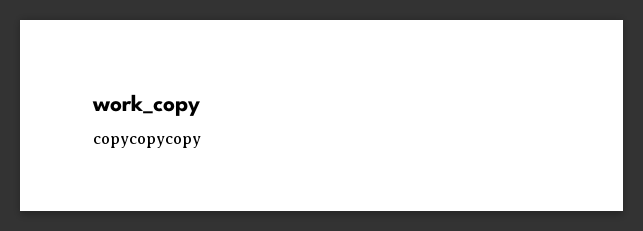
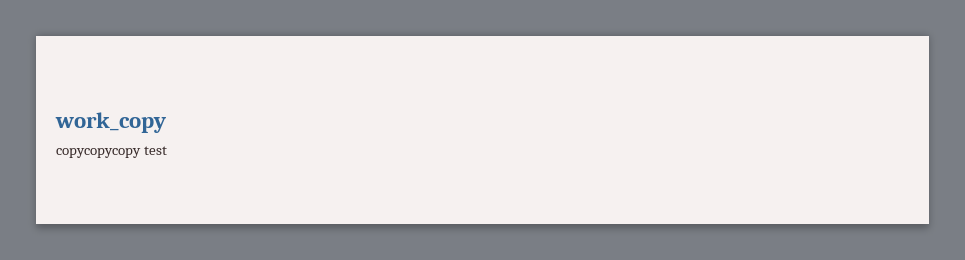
- copycopycopy
+ copycopycopy test

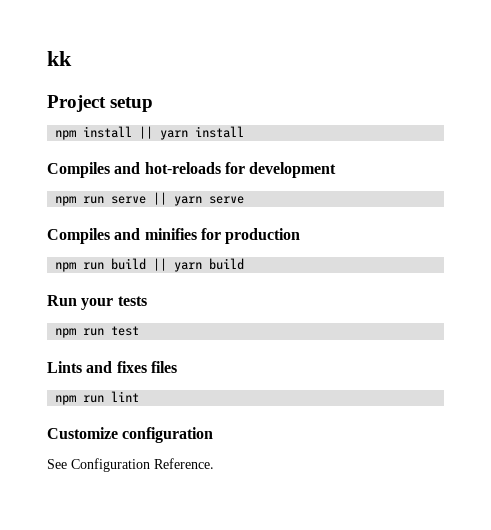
- work_copy
- copycopycopy test
+ kk
+ Project setup
+ npm install || yarn install
+ Compiles and hot-reloads for development
+ npm run serve || yarn serve
+ Compiles and minifies for production
+ npm run build || yarn build
+ Run your tests
+ npm run test
+ Lints and fixes files
+ npm run lint
+ Customize configuration
+ See Configuration Reference.

